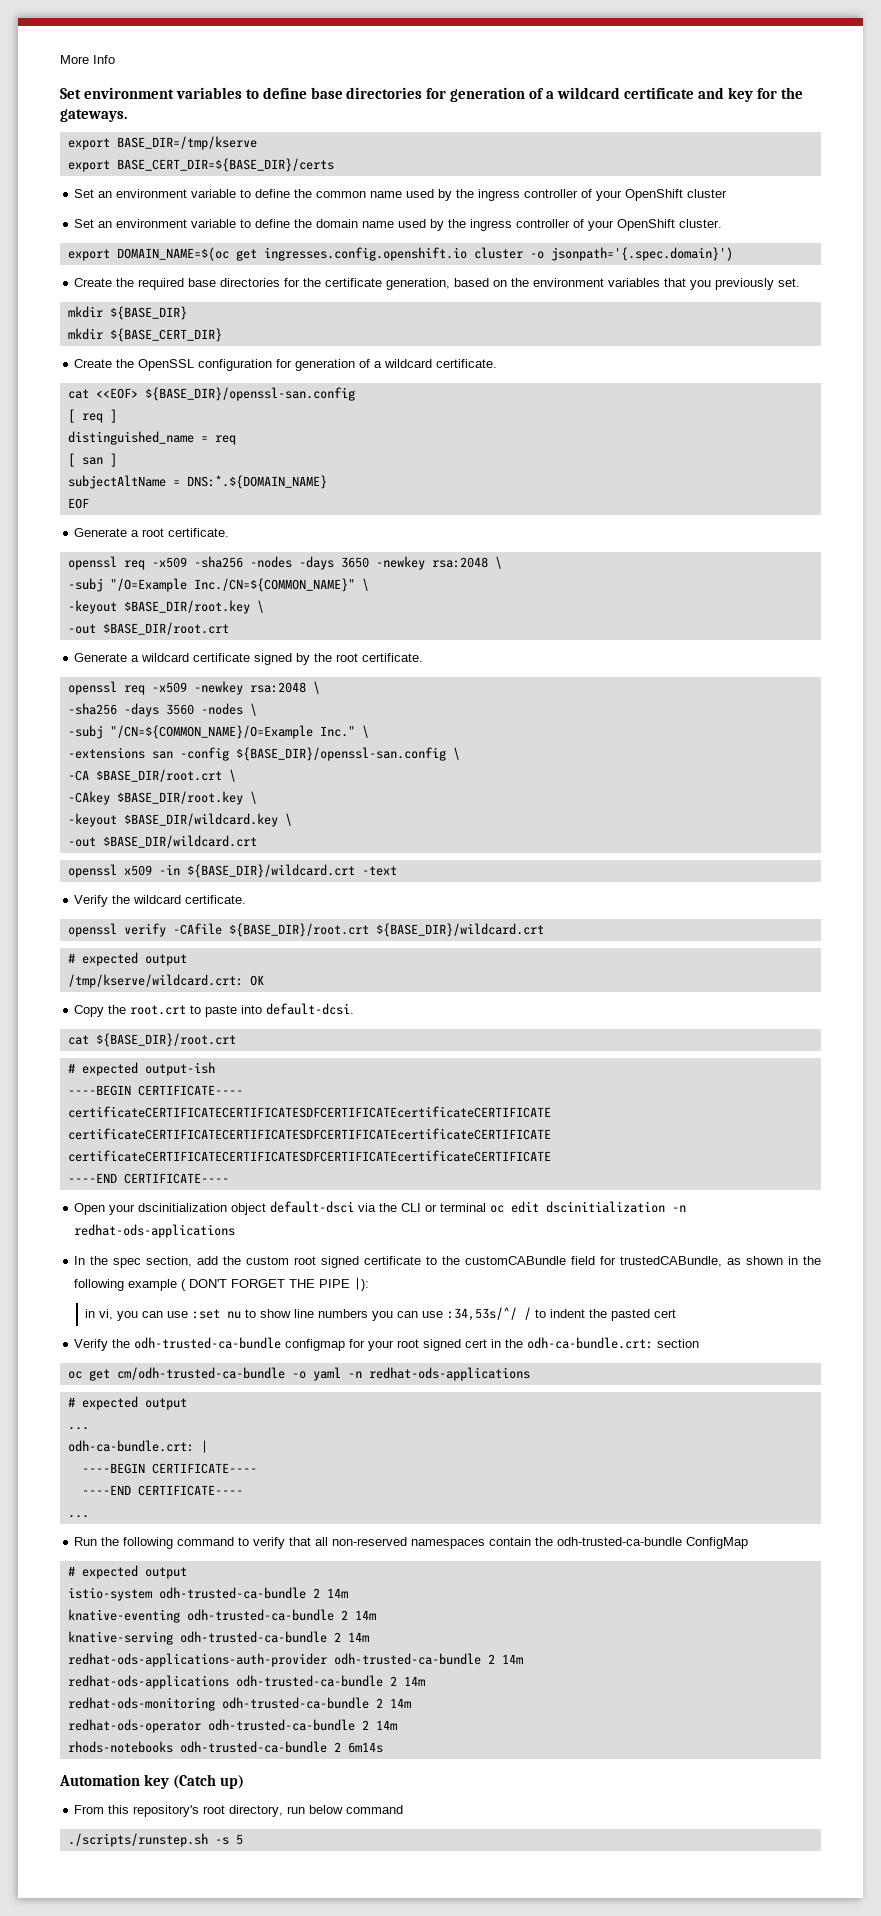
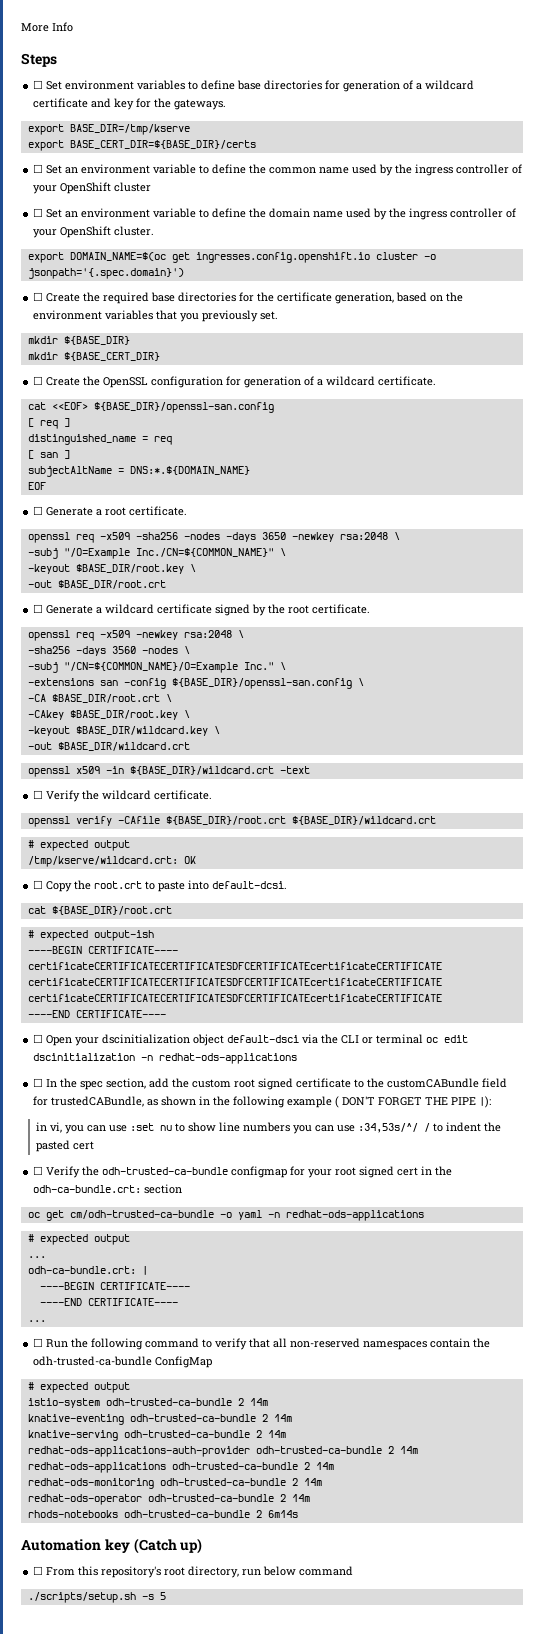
- Set environment variables to define base directories for generation of a wildcard certificate and key for the gateways.
+ Steps
+ ☐ Set environment variables to define base directories for generation of a wildcard certificate and key for the gateways.
- Set an environment variable to define the common name used by the ingress controller of your OpenShift cluster
+ ☐ Set an environment variable to define the common name used by the ingress controller of your OpenShift cluster
- Set an environment variable to define the domain name used by the ingress controller of your OpenShift cluster.
+ ☐ Set an environment variable to define the domain name used by the ingress controller of your OpenShift cluster.
- Create the required base directories for the certificate generation, based on the environment variables that you previously set.
+ ☐ Create the required base directories for the certificate generation, based on the environment variables that you previously set.
- Create the OpenSSL configuration for generation of a wildcard certificate.
+ ☐ Create the OpenSSL configuration for generation of a wildcard certificate.
- Generate a root certificate.
+ ☐ Generate a root certificate.
- Generate a wildcard certificate signed by the root certificate.
+ ☐ Generate a wildcard certificate signed by the root certificate.
- Verify the wildcard certificate.
+ ☐ Verify the wildcard certificate.
- Copy the root.crt to paste into default-dcsi.
+ ☐ Copy the root.crt to paste into default-dcsi.
- Open your dscinitialization object default-dsci via the CLI or terminal oc edit dscinitialization -n redhat-ods-applications
+ ☐ Open your dscinitialization object default-dsci via the CLI or terminal oc edit dscinitialization -n redhat-ods-applications
- In the spec section, add the custom root signed certificate to the customCABundle field for trustedCABundle, as shown in the following example ( DON'T FORGET THE PIPE |):
+ ☐ In the spec section, add the custom root signed certificate to the customCABundle field for trustedCABundle, as shown in the following example ( DON'T FORGET THE PIPE |):
- Verify the odh-trusted-ca-bundle configmap for your root signed cert in the odh-ca-bundle.crt: section
+ ☐ Verify the odh-trusted-ca-bundle configmap for your root signed cert in the odh-ca-bundle.crt: section
- Run the following command to verify that all non-reserved namespaces contain the odh-trusted-ca-bundle ConfigMap
+ ☐ Run the following command to verify that all non-reserved namespaces contain the odh-trusted-ca-bundle ConfigMap
- From this repository's root directory, run below command
+ ☐ From this repository's root directory, run below command
- ./scripts/runstep.sh -s 5
+ ./scripts/setup.sh -s 5

